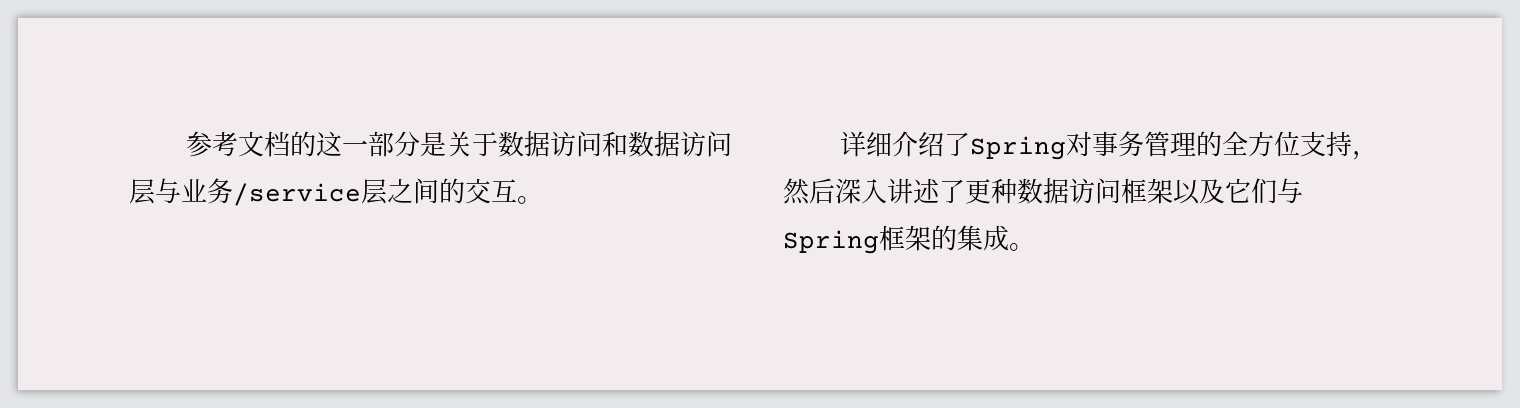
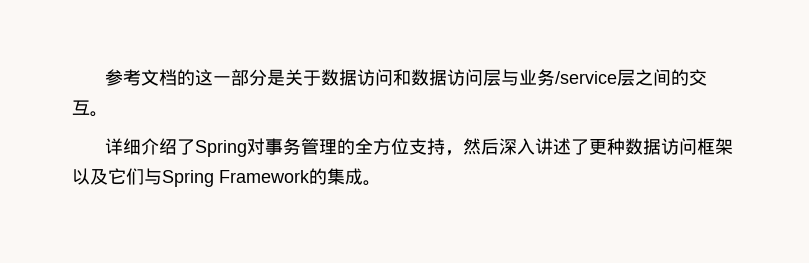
- 详细介绍了Spring对事务管理的全方位支持，然后深入讲述了更种数据访问框架以及它们与Spring框架的集成。
+ 详细介绍了Spring对事务管理的全方位支持，然后深入讲述了更种数据访问框架以及它们与Spring Framework的集成。

